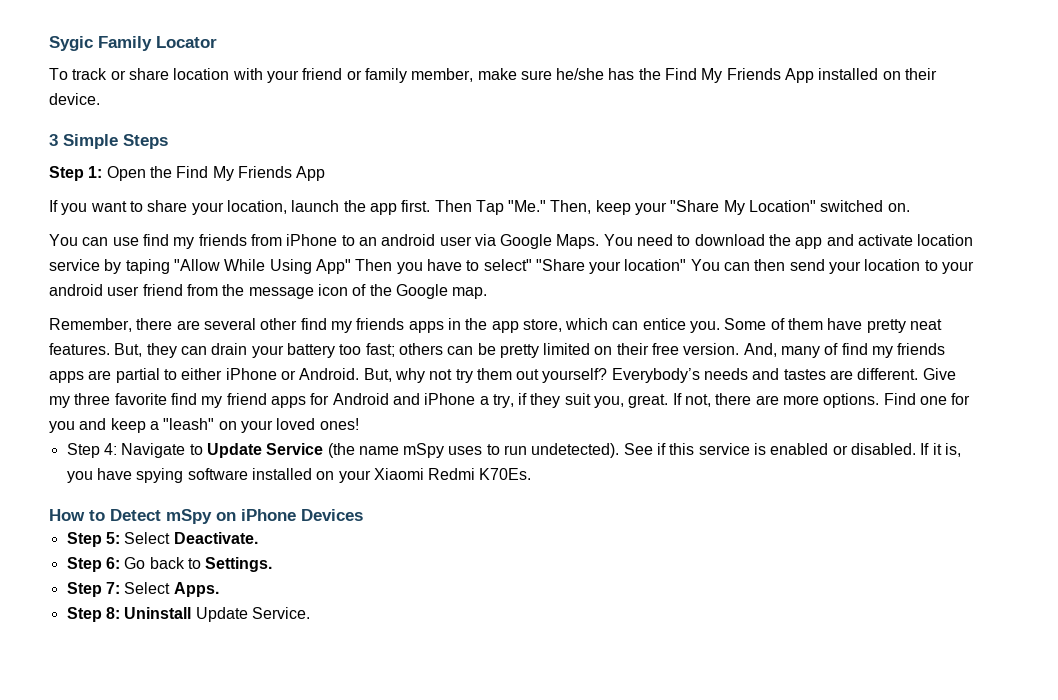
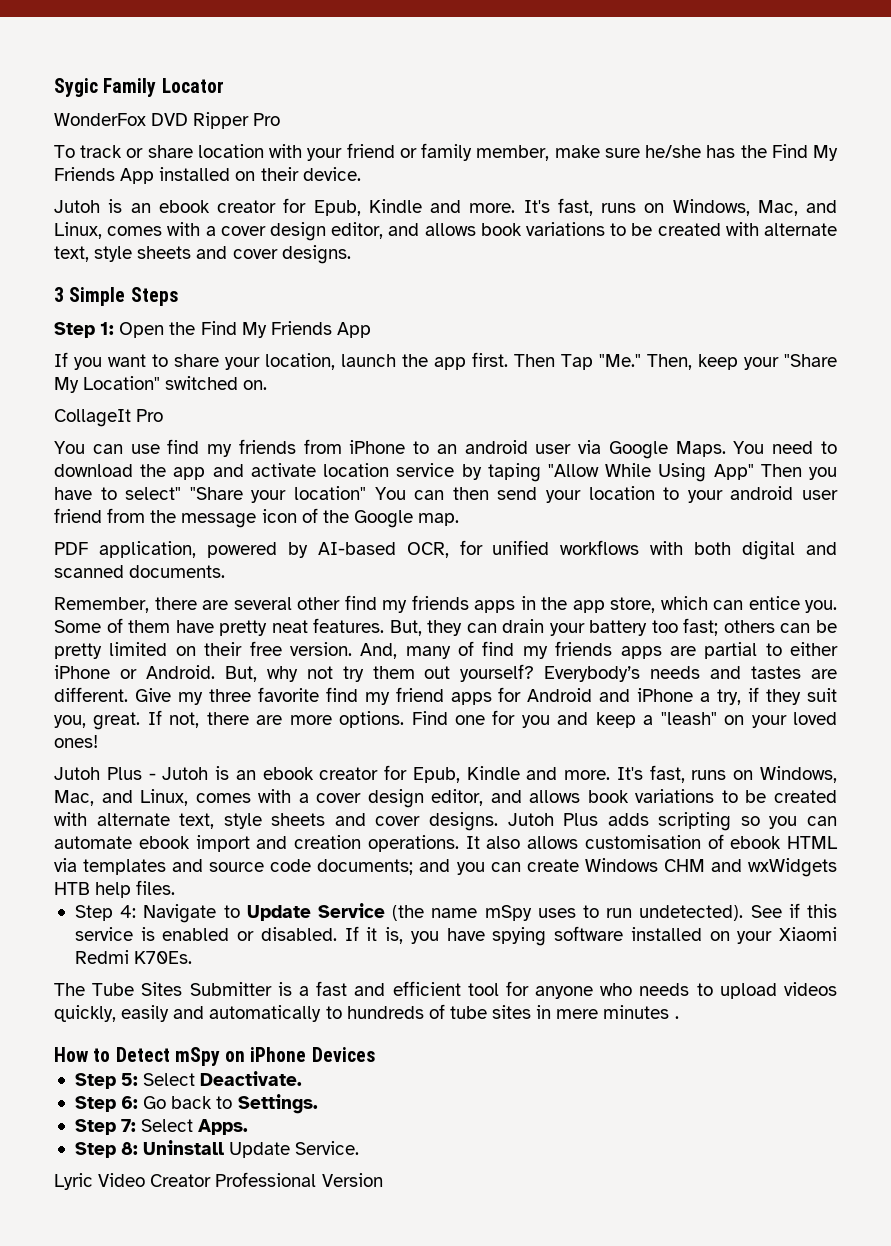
+ WonderFox DVD Ripper Pro
  To track or share location with your friend or family member, make sure he/she has the Find My Friends App installed on their device.
+ Jutoh is an ebook creator for Epub, Kindle and more. It's fast, runs on Windows, Mac, and Linux, comes with a cover design editor, and allows book variations to be created with alternate text, style sheets and cover designs.
+ CollageIt Pro
+ PDF application, powered by AI-based OCR, for unified workflows with both digital and scanned documents.
+ Jutoh Plus - Jutoh is an ebook creator for Epub, Kindle and more. It's fast, runs on Windows, Mac, and Linux, comes with a cover design editor, and allows book variations to be created with alternate text, style sheets and cover designs. Jutoh Plus adds scripting so you can automate ebook import and creation operations. It also allows customisation of ebook HTML via templates and source code documents; and you can create Windows CHM and wxWidgets HTB help files.
+ The Tube Sites Submitter is a fast and efficient tool for anyone who needs to upload videos quickly, easily and automatically to hundreds of tube sites in mere minutes .
+ Lyric Video Creator Professional Version

